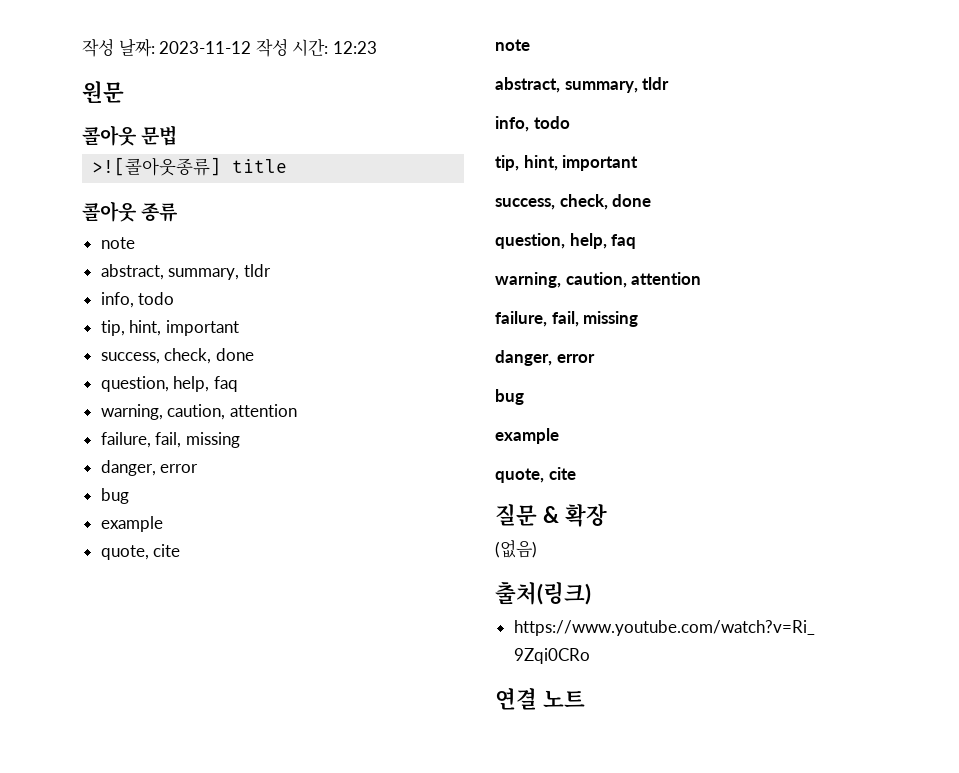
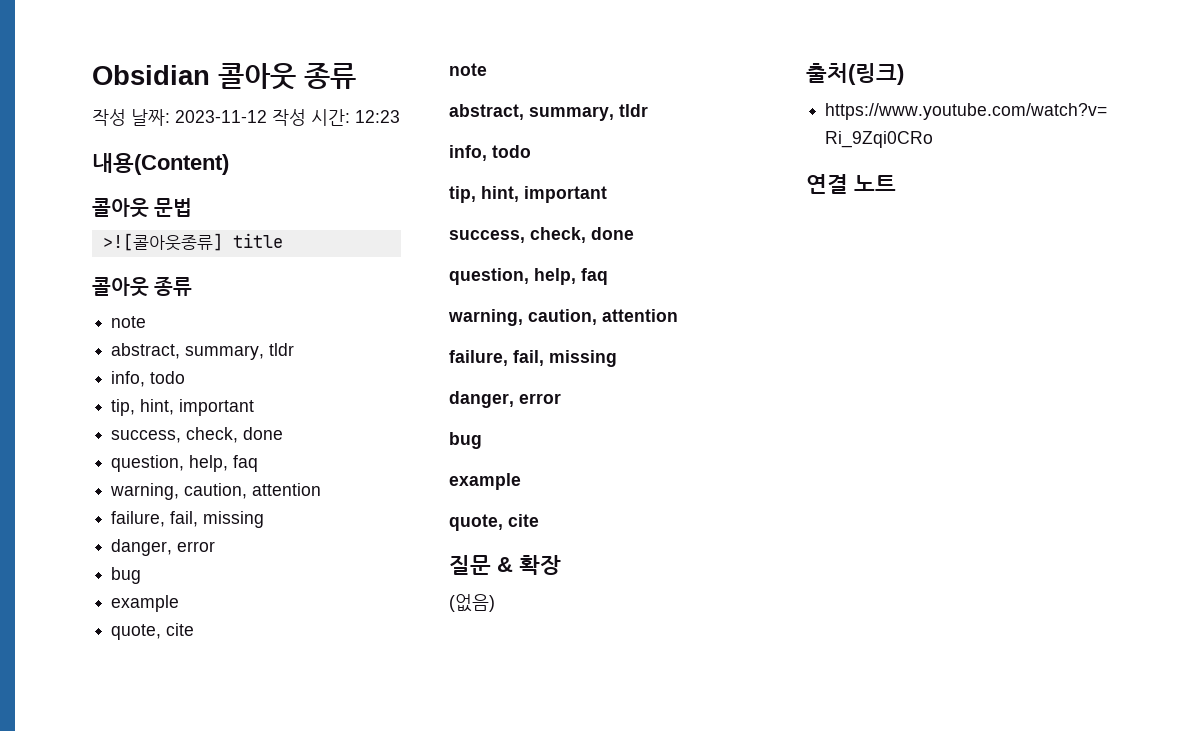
+ Obsidian 콜아웃 종류
- 원문
+ 내용(Content)

